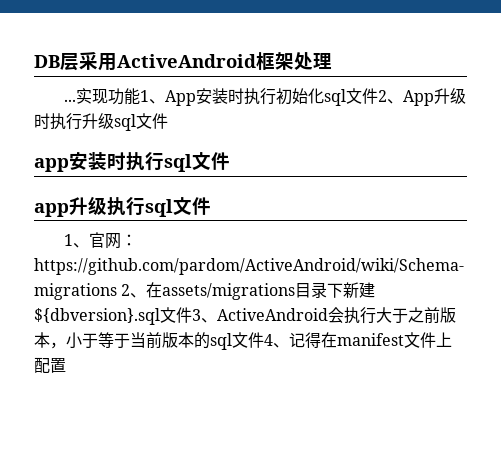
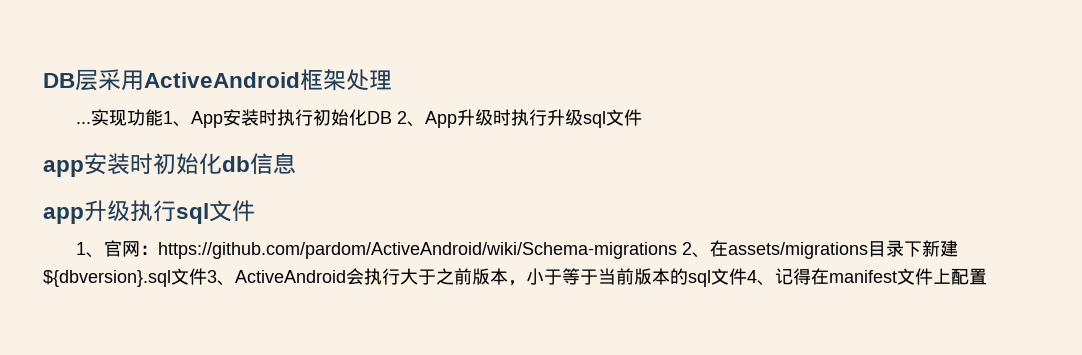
- 实现功能1、App安装时执行初始化sql文件2、App升级时执行升级sql文件
+ 实现功能1、App安装时执行初始化DB 2、App升级时执行升级sql文件
- app安装时执行sql文件
+ app安装时初始化db信息

